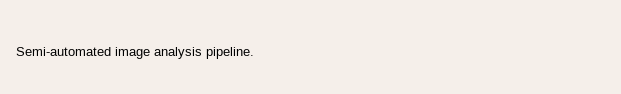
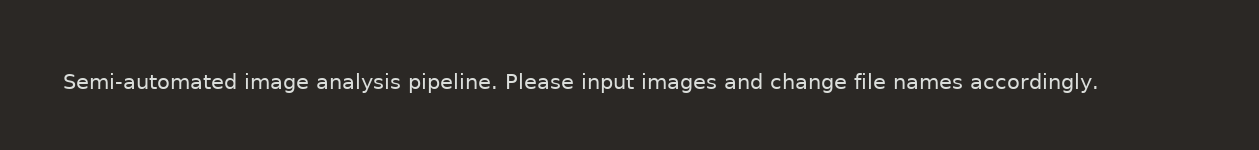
+ Please input images and change file names accordingly.

